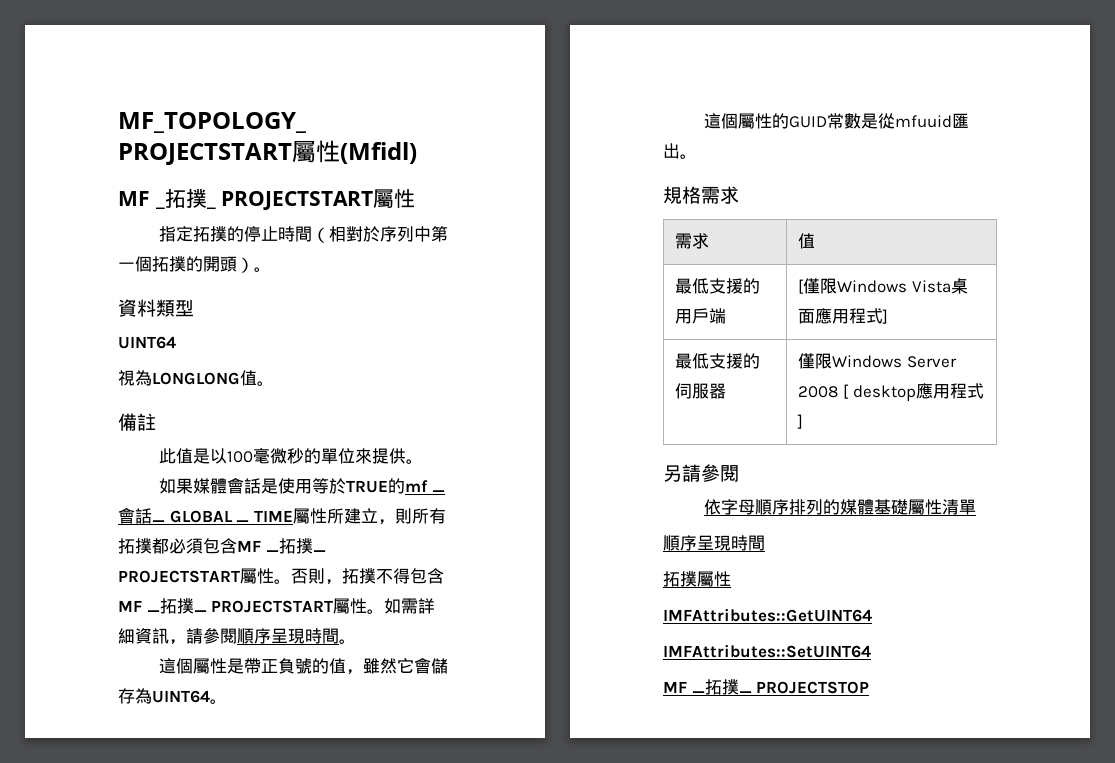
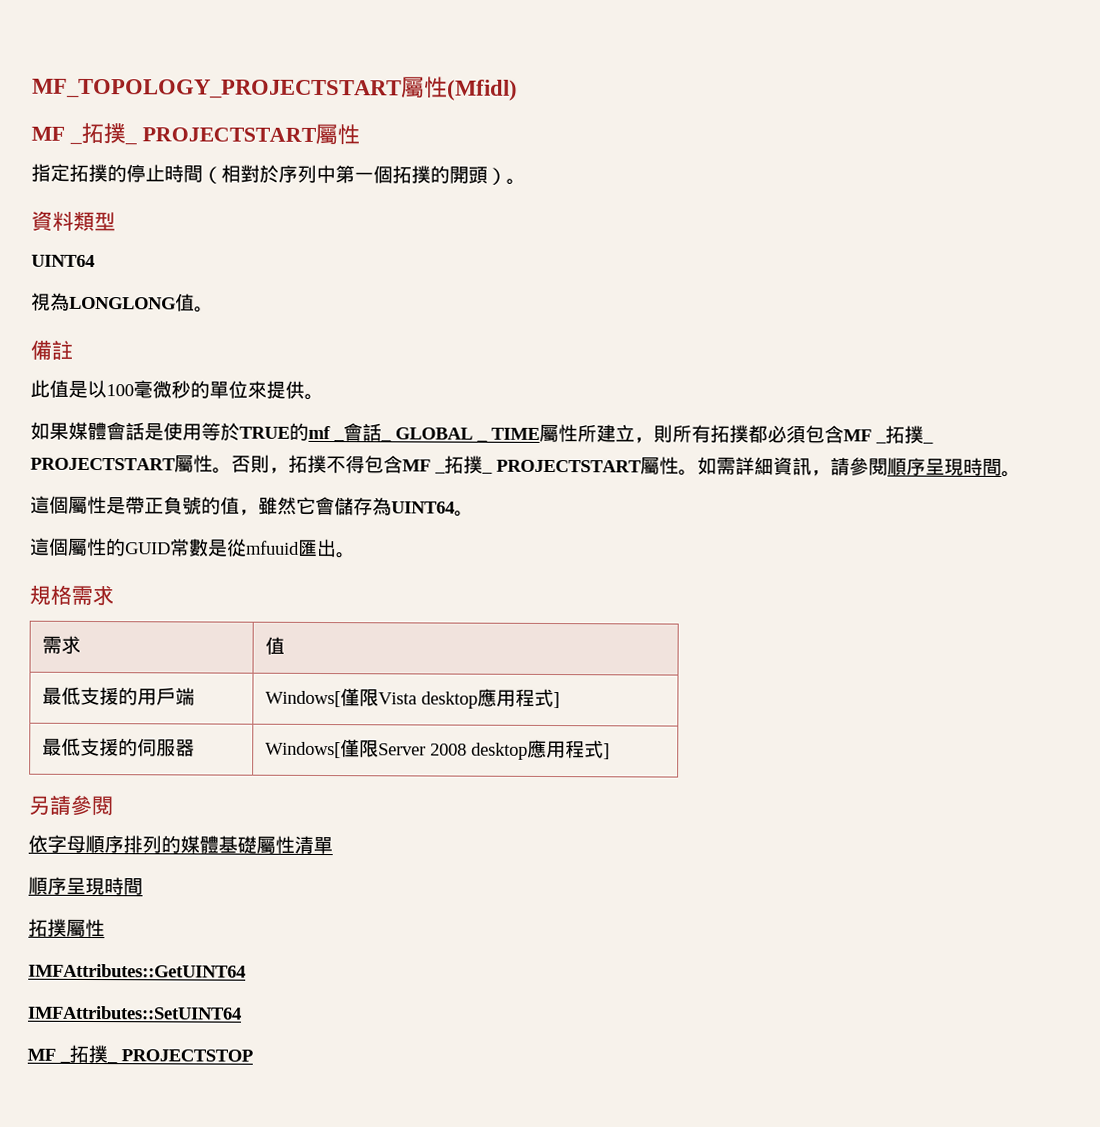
- 最低支援的用戶端 | [僅限Windows Vista桌面應用程式]
+ 最低支援的用戶端 | Windows[僅限Vista desktop應用程式]
- 最低支援的伺服器 | 僅限Windows Server 2008 [ desktop應用程式]
+ 最低支援的伺服器 | Windows[僅限Server 2008 desktop應用程式]

